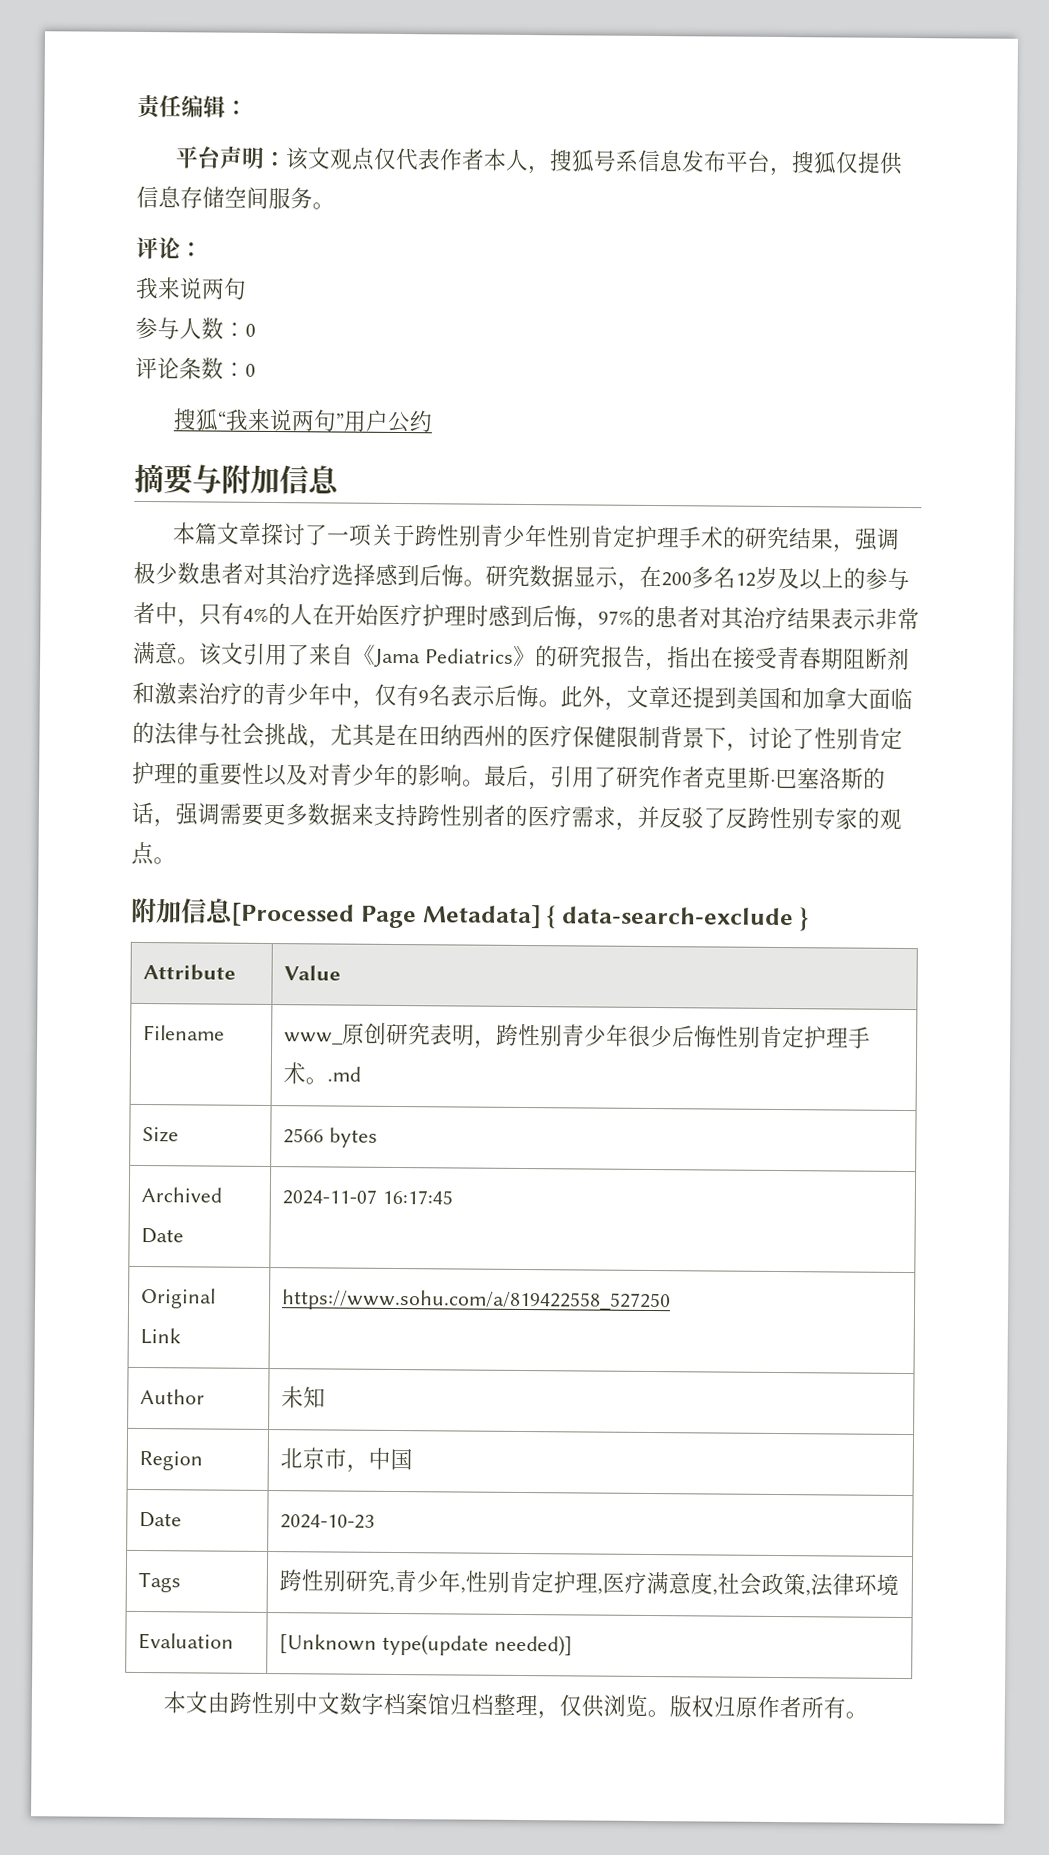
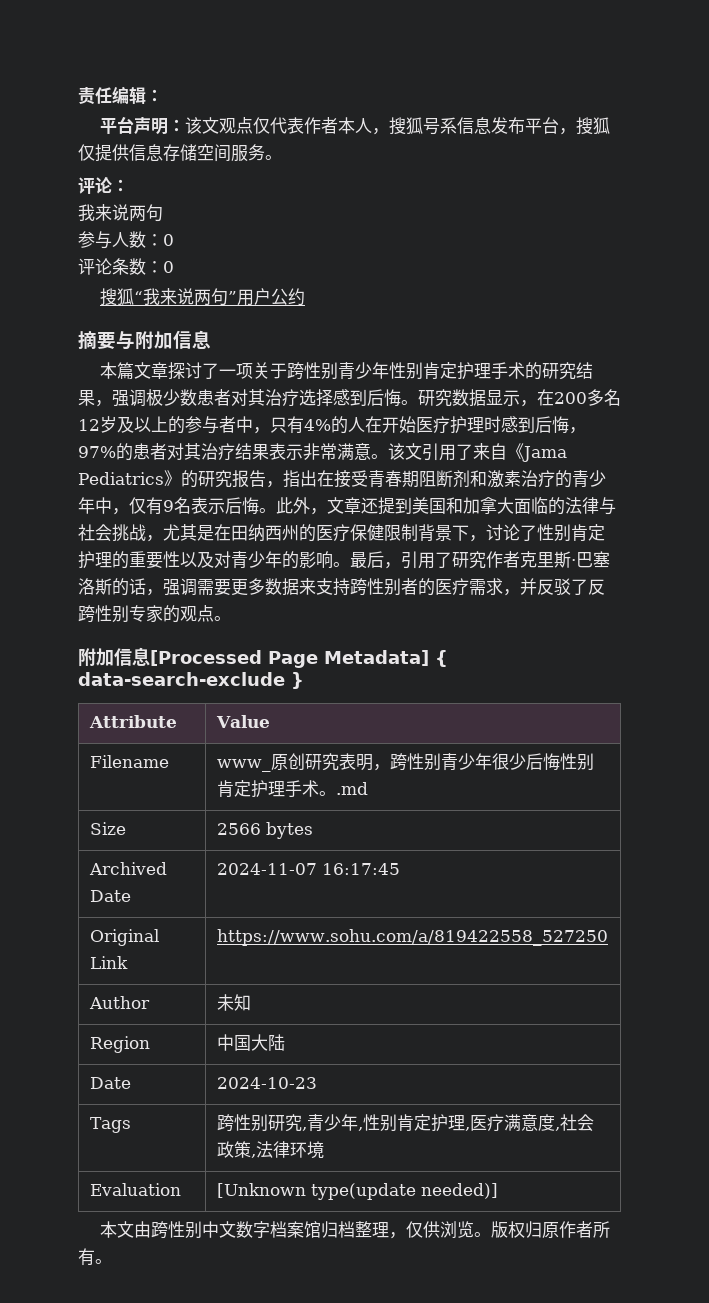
- Region | 北京市，中国
+ Region | 中国大陆

